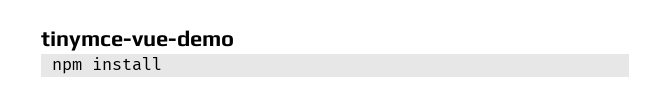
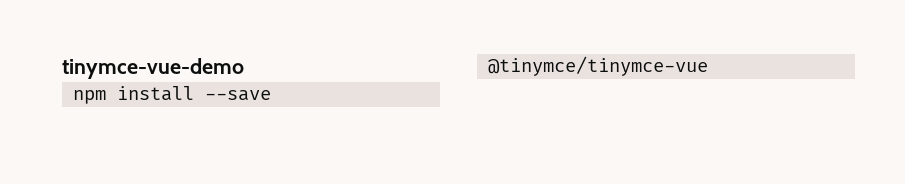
- npm install
+ npm install --save @tinymce/tinymce-vue

